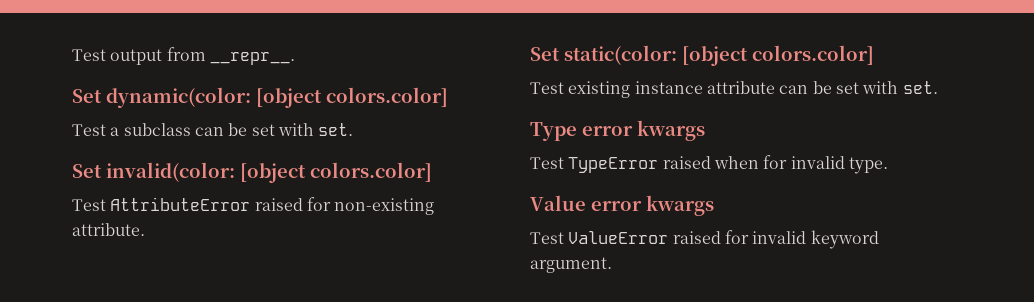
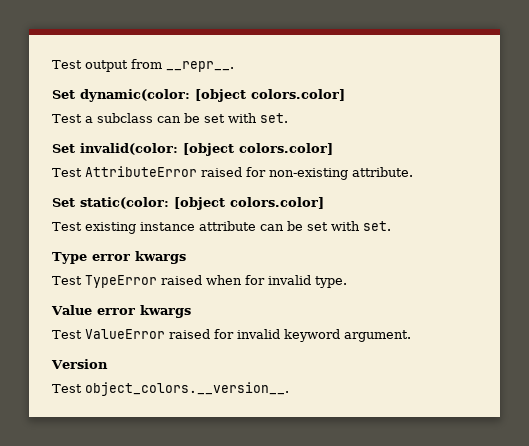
+ Version
+ Test object_colors.__version__.

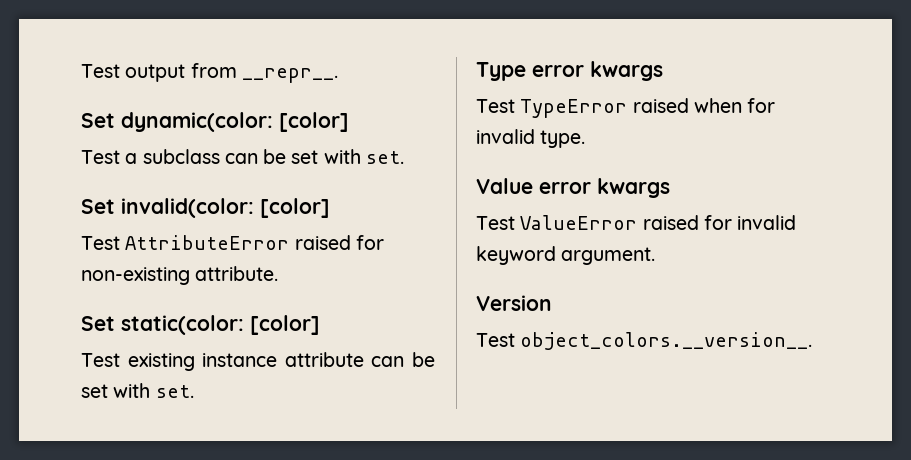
- Set dynamic(color: [object colors.color]
+ Set dynamic(color: [color]
- Set invalid(color: [object colors.color]
+ Set invalid(color: [color]
- Set static(color: [object colors.color]
+ Set static(color: [color]

